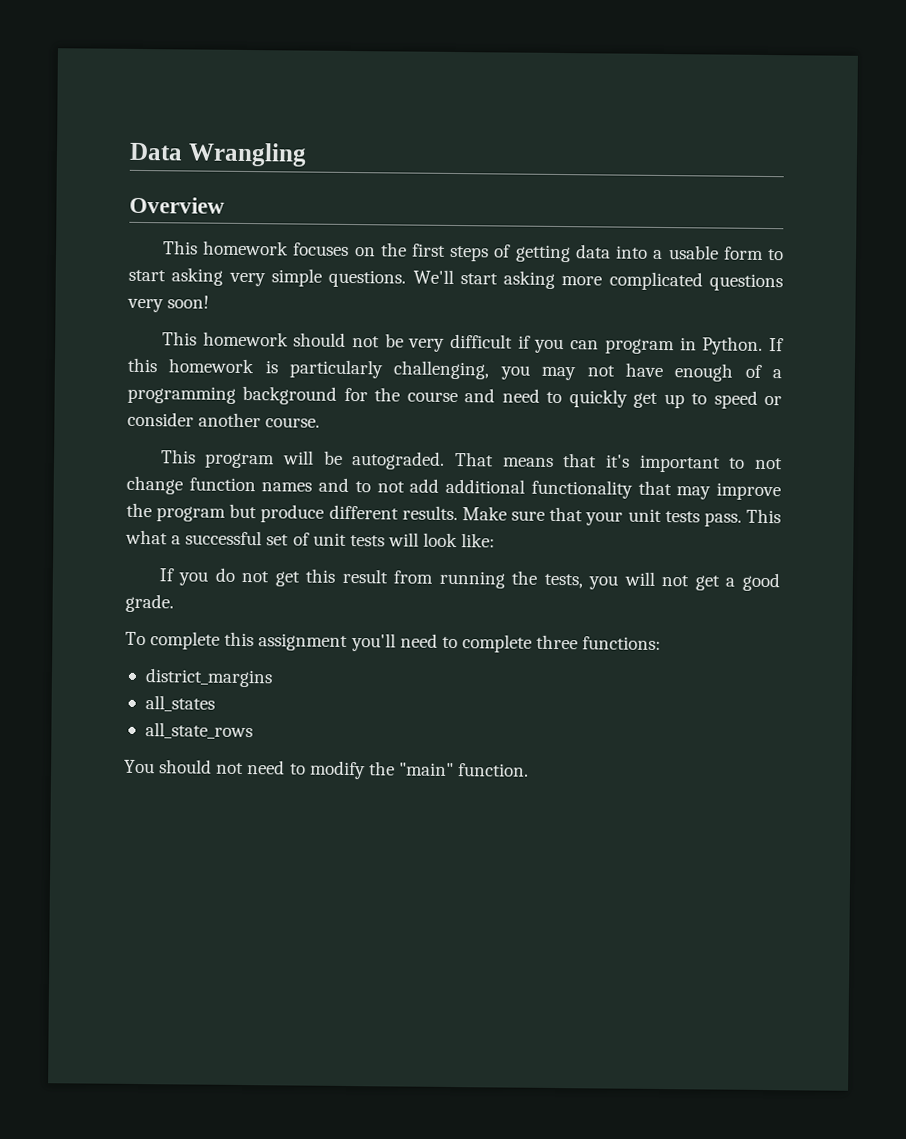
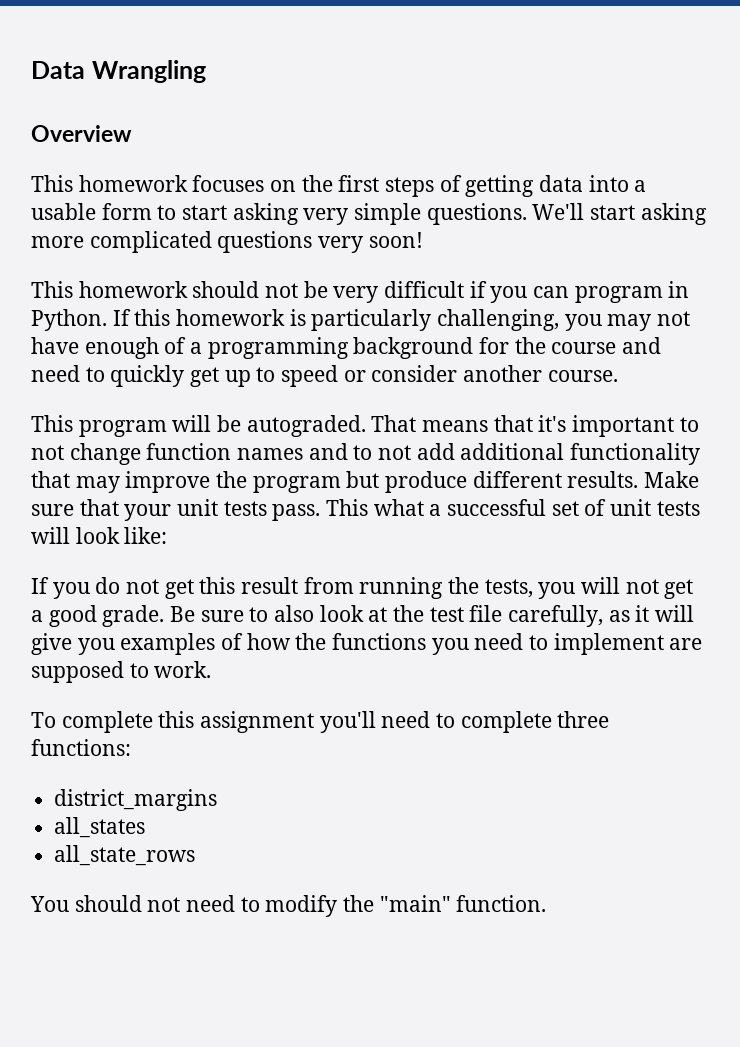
+ Be sure to also look at the test file carefully, as it will give you examples of how the functions you need to implement are supposed to work.

